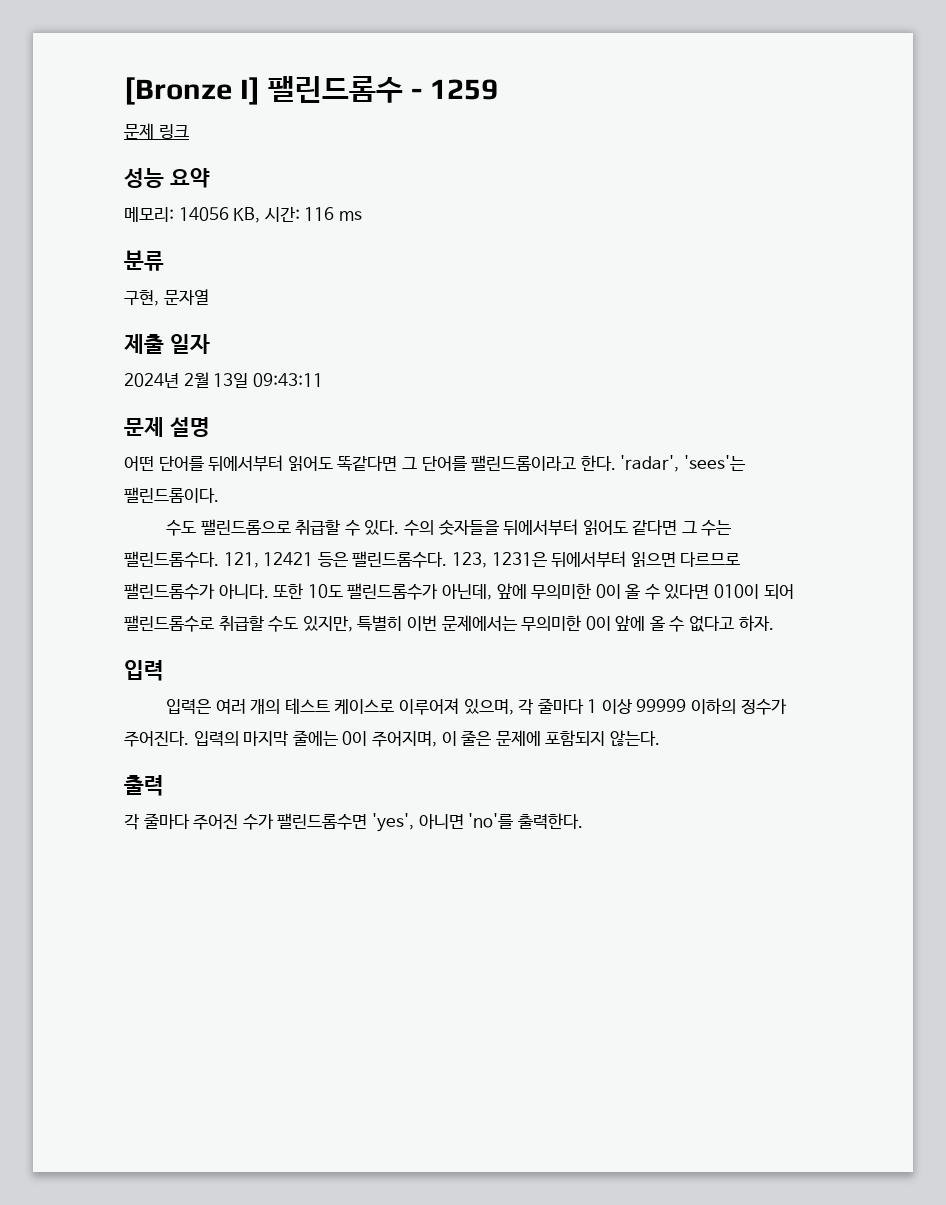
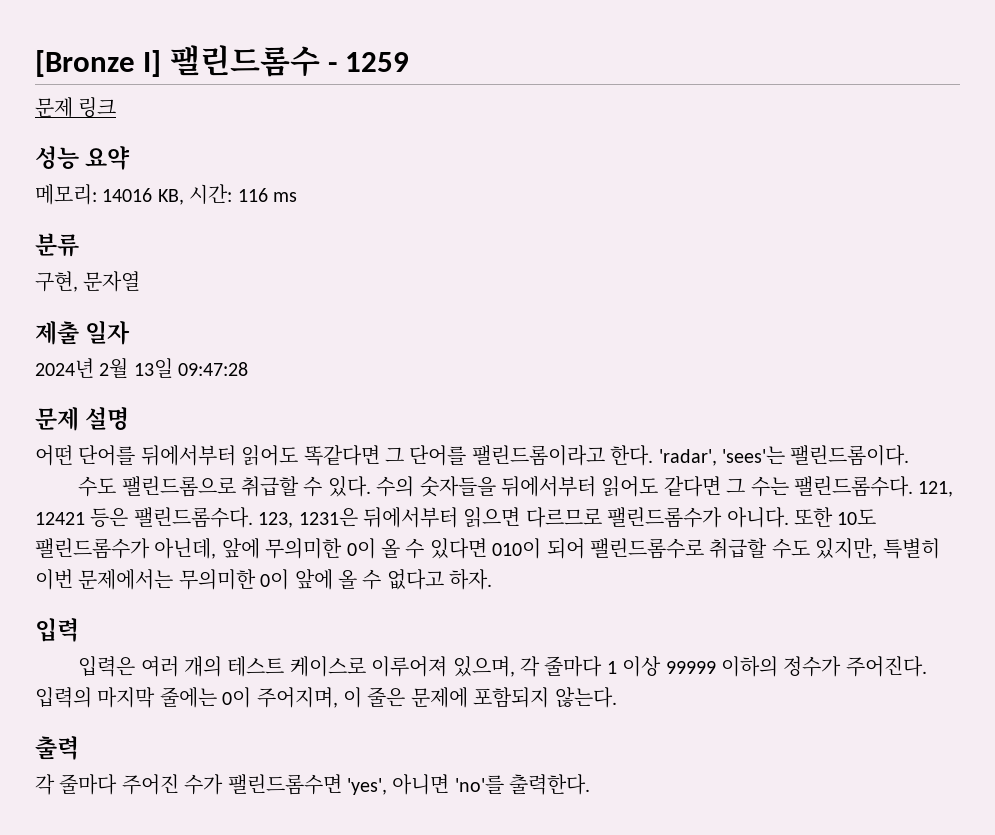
- 메모리: 14056 KB, 시간: 116 ms
+ 메모리: 14016 KB, 시간: 116 ms
- 2024년 2월 13일 09:43:11
+ 2024년 2월 13일 09:47:28

